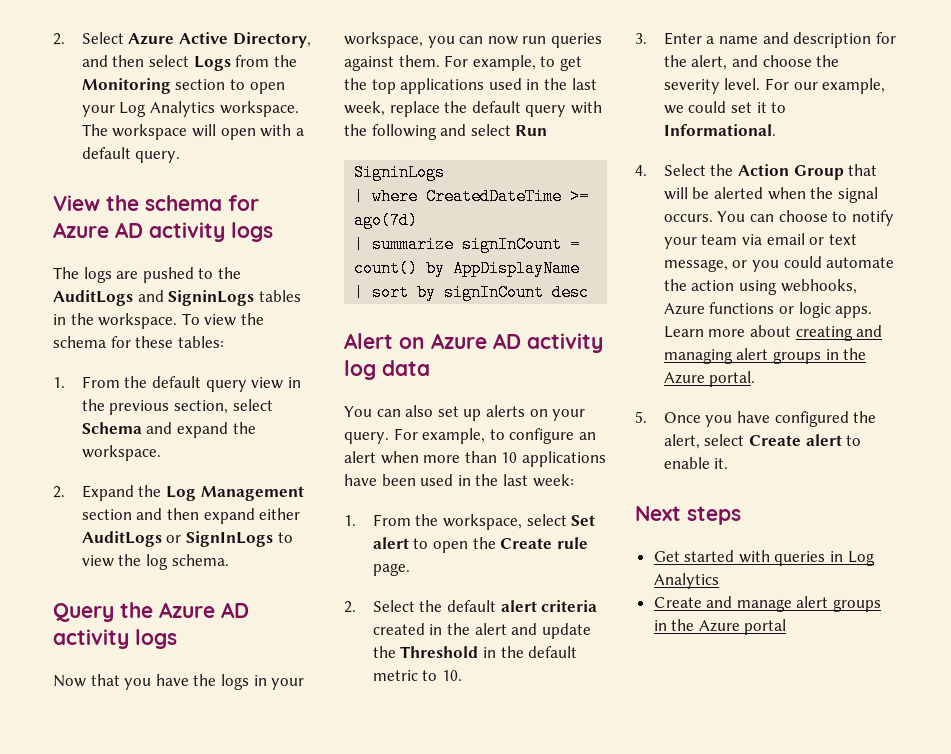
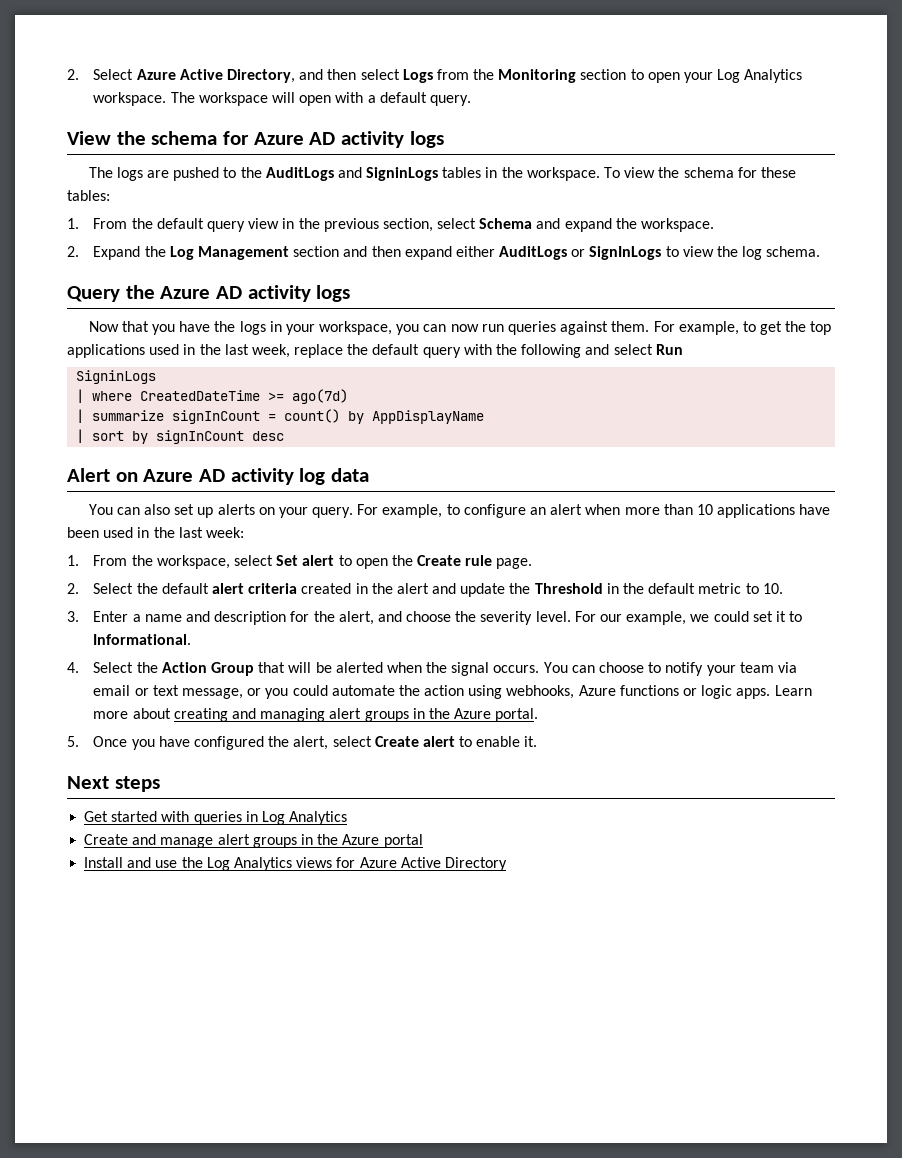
+ Install and use the Log Analytics views for Azure Active Directory

